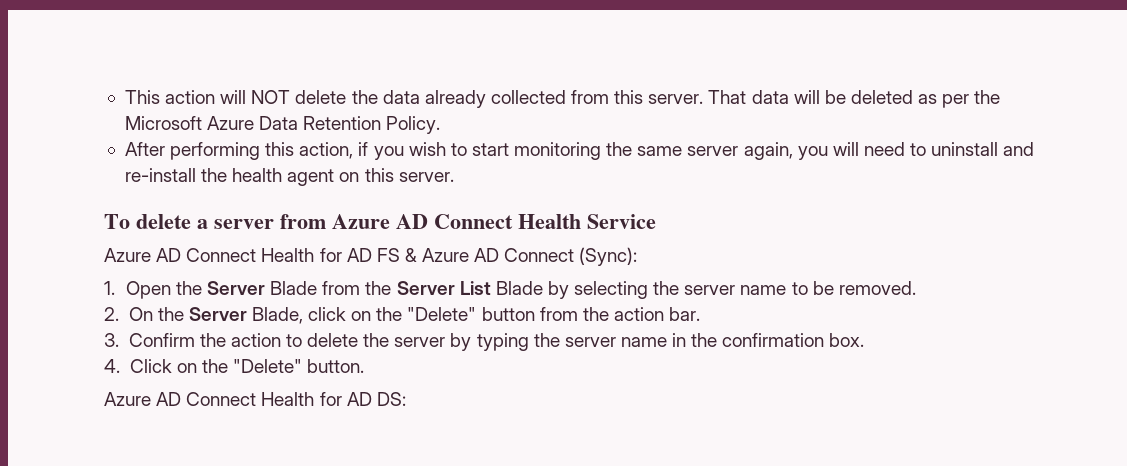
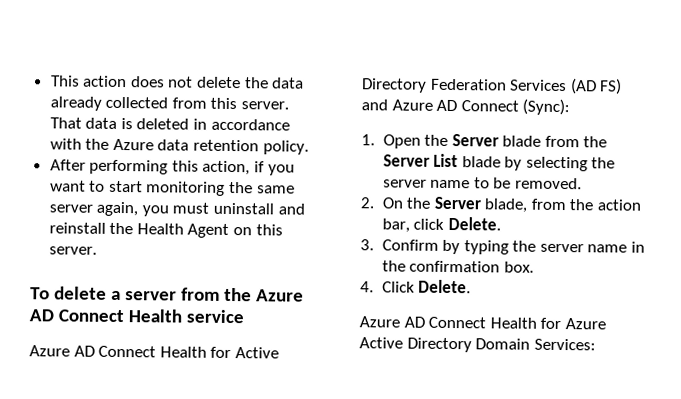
- This action will NOT delete the data already collected from this server.
+ This action does not delete the data already collected from this server.
- That data will be deleted as per the Microsoft Azure Data Retention Policy.
+ That data is deleted in accordance with the Azure data retention policy.
- After performing this action, if you wish to start monitoring the same server again, you will need to uninstall and re-install the health agent on this server.
+ After performing this action, if you want to start monitoring the same server again, you must uninstall and reinstall the Health Agent on this server.
- To delete a server from Azure AD Connect Health Service
- Azure AD Connect Health for AD FS & Azure AD Connect (Sync):
+ To delete a server from the Azure AD Connect Health service
+ Azure AD Connect Health for Active Directory Federation Services (AD FS) and Azure AD Connect (Sync):
- 1. Open the Server Blade from the Server List Blade by selecting the server name to be removed.
+ 1. Open the Server blade from the Server List blade by selecting the server name to be removed.
- 2. On the Server Blade, click on the "Delete" button from the action bar.
- 3. Confirm the action to delete the server by typing the server name in the confirmation box.
+ 2. On the Server blade, from the action bar, click Delete.
+ 3. Confirm by typing the server name in the confirmation box.
- 4. Click on the "Delete" button.
- Azure AD Connect Health for AD DS:
+ 4. Click Delete.
+ Azure AD Connect Health for Azure Active Directory Domain Services:

